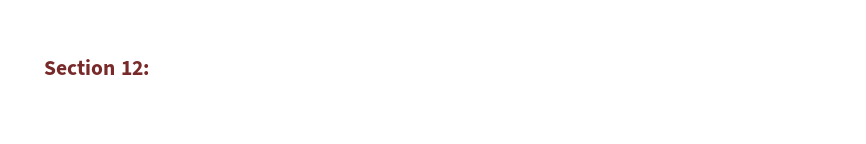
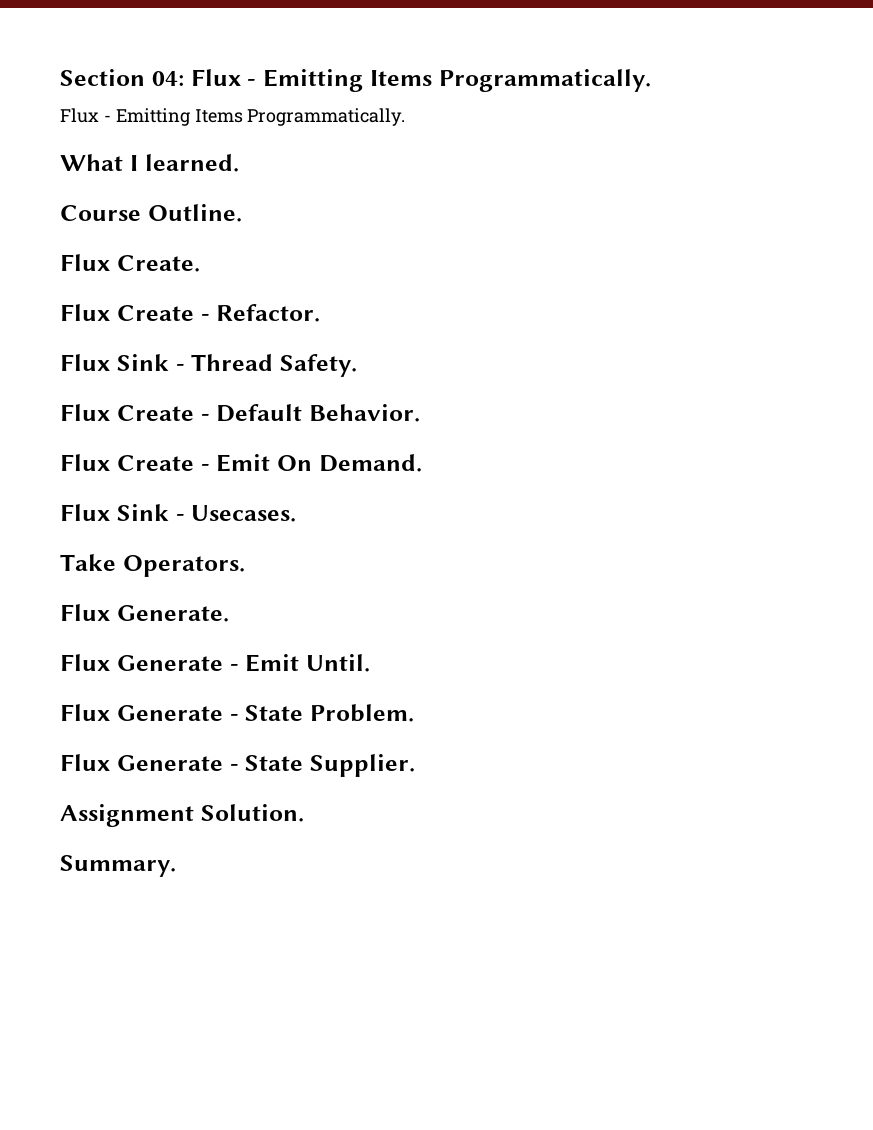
- Section 12:
+ Section 04: Flux - Emitting Items Programmatically.
+ Flux - Emitting Items Programmatically.
+ What I learned.
+ Course Outline.
+ Flux Create.
+ Flux Create - Refactor.
+ Flux Sink - Thread Safety.
+ Flux Create - Default Behavior.
+ Flux Create - Emit On Demand.
+ Flux Sink - Usecases.
+ Take Operators.
+ Flux Generate.
+ Flux Generate - Emit Until.
+ Flux Generate - State Problem.
+ Flux Generate - State Supplier.
+ Assignment Solution.
+ Summary.

